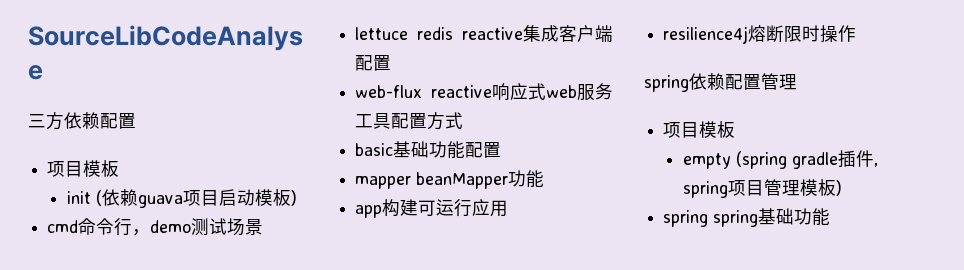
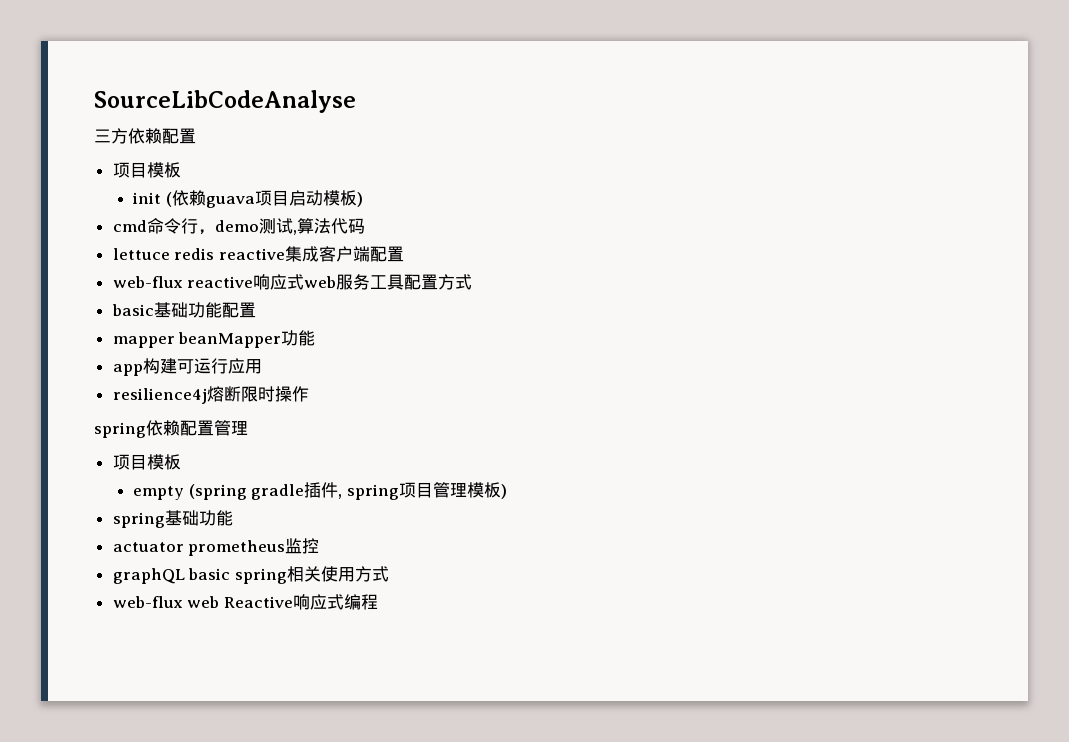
- cmd命令行，demo测试场景
+ cmd命令行，demo测试,算法代码
- spring spring基础功能
+ spring基础功能
+ actuator prometheus监控
+ graphQL basic spring相关使用方式
+ web-flux web Reactive响应式编程

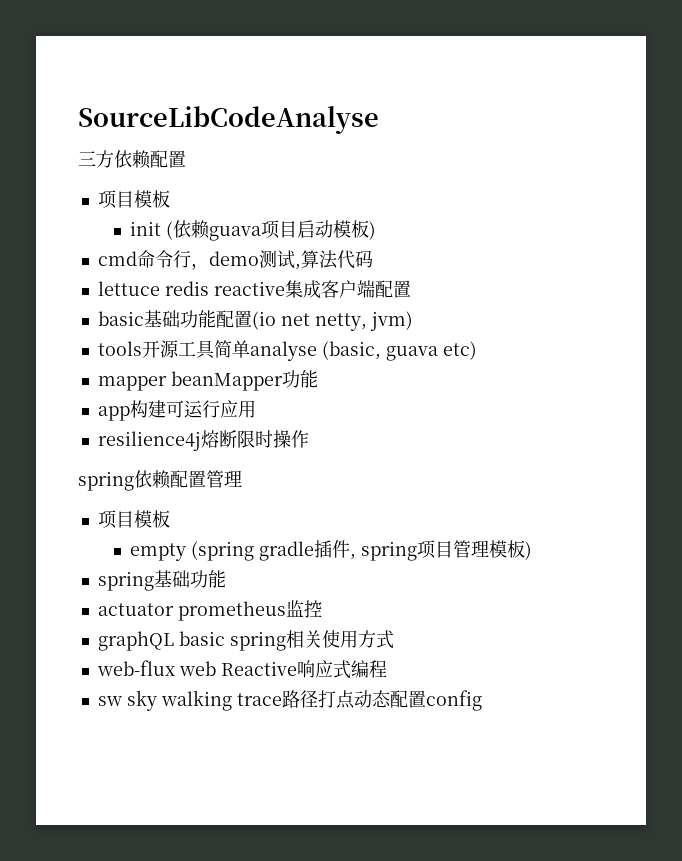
- web-flux reactive响应式web服务工具配置方式
- basic基础功能配置
+ basic基础功能配置(io net netty, jvm)
+ tools开源工具简单analyse (basic, guava etc)
+ sw sky walking trace路径打点动态配置config

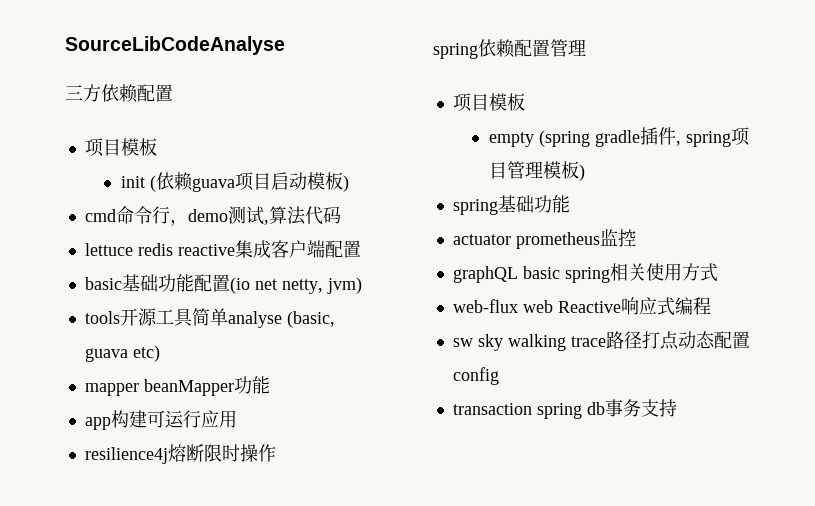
+ transaction spring db事务支持

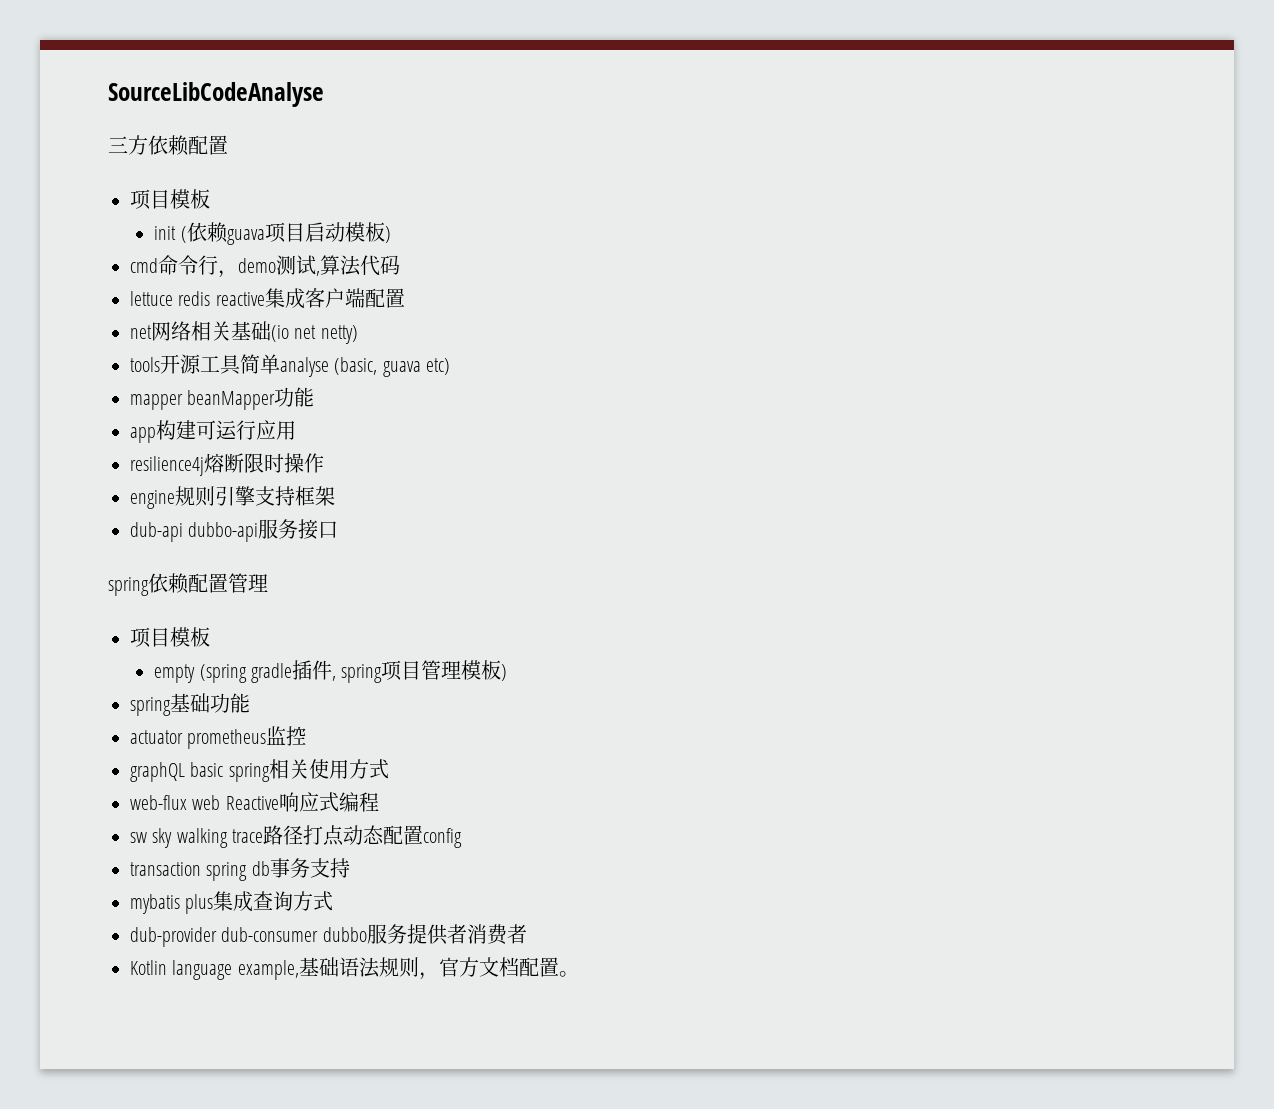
- basic基础功能配置(io net netty, jvm)
+ net网络相关基础(io net netty)
+ engine规则引擎支持框架
+ dub-api dubbo-api服务接口
+ mybatis plus集成查询方式
+ dub-provider dub-consumer dubbo服务提供者消费者
+ Kotlin language example,基础语法规则，官方文档配置。

